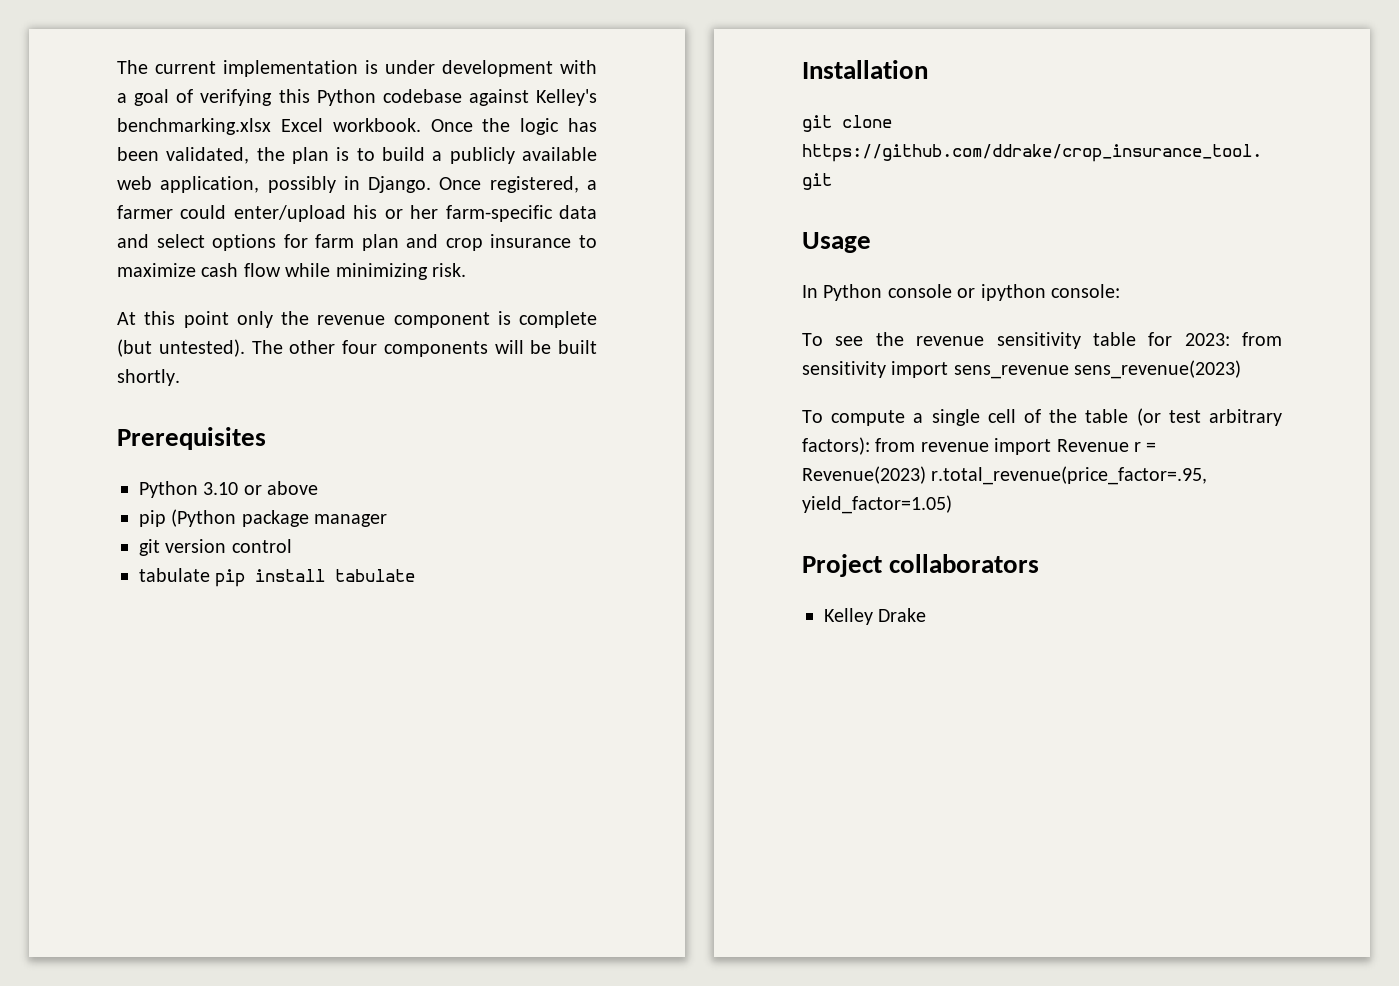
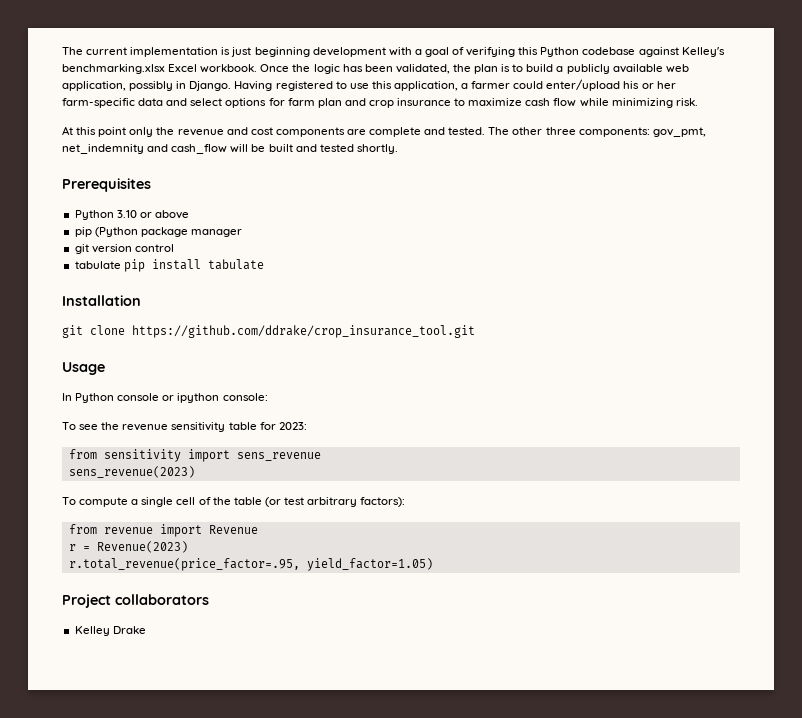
- The current implementation is under development with a goal of verifying this Python codebase against Kelley's benchmarking.xlsx Excel workbook.
+ The current implementation is just beginning development with a goal of verifying this Python codebase against Kelley's benchmarking.xlsx Excel workbook.
- Once registered, a farmer could enter/upload his or her farm-specific data and select options for farm plan and crop insurance to maximize cash flow while minimizing risk.
+ Having registered to use this application, a farmer could enter/upload his or her farm-specific data and select options for farm plan and crop insurance to maximize cash flow while minimizing risk.
- At this point only the revenue component is complete (but untested). The other four components will be built shortly.
+ At this point only the revenue and cost components are complete and tested. The other three components: gov_pmt, net_indemnity and cash_flow will be built and tested shortly.
- To see the revenue sensitivity table for 2023: from sensitivity import sens_revenue sens_revenue(2023)
+ To see the revenue sensitivity table for 2023:
+ from sensitivity import sens_revenue
+ sens_revenue(2023)
- To compute a single cell of the table (or test arbitrary factors): from revenue import Revenue r = Revenue(2023) r.total_revenue(price_factor=.95, yield_factor=1.05)
+ To compute a single cell of the table (or test arbitrary factors):
+ from revenue import Revenue
+ r = Revenue(2023)
+ r.total_revenue(price_factor=.95, yield_factor=1.05)

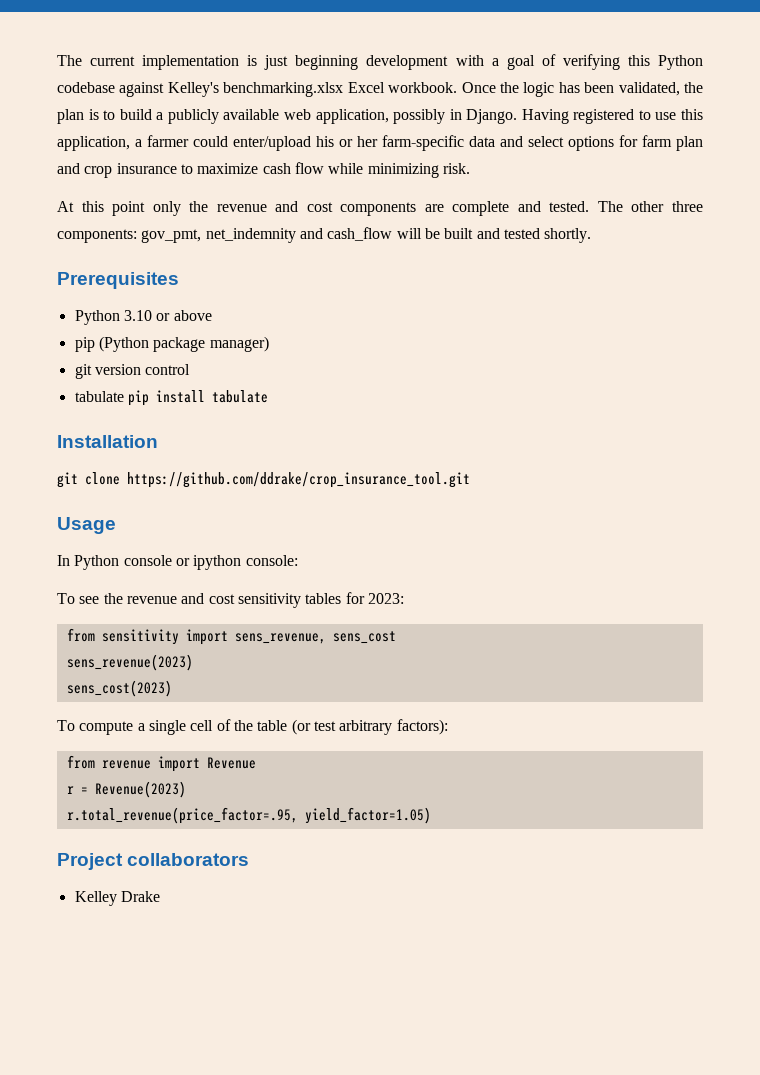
- pip (Python package manager
+ pip (Python package manager)
- To see the revenue sensitivity table for 2023:
+ To see the revenue and cost sensitivity tables for 2023:
- from sensitivity import sens_revenue
+ from sensitivity import sens_revenue, sens_cost
+ sens_cost(2023)

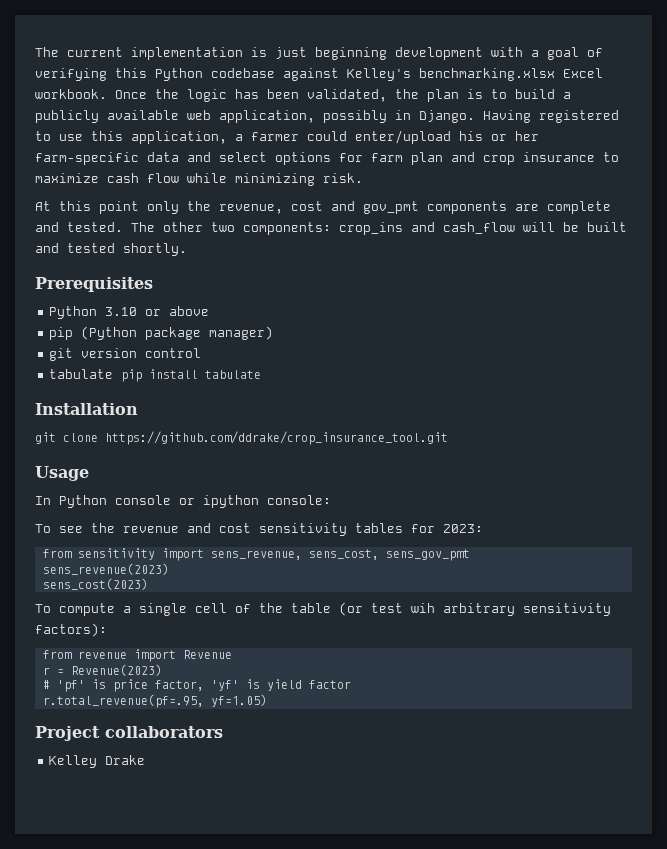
- At this point only the revenue and cost components are complete and tested.
+ At this point only the revenue, cost and gov_pmt components are complete and tested.
- The other three components: gov_pmt, net_indemnity and cash_flow will be built and tested shortly.
+ The other two components: crop_ins and cash_flow will be built and tested shortly.
- from sensitivity import sens_revenue, sens_cost
+ from sensitivity import sens_revenue, sens_cost, sens_gov_pmt
- To compute a single cell of the table (or test arbitrary factors):
+ To compute a single cell of the table (or test wih arbitrary sensitivity factors):
- r.total_revenue(price_factor=.95, yield_factor=1.05)
+ # 'pf' is price factor, 'yf' is yield factor
+ r.total_revenue(pf=.95, yf=1.05)

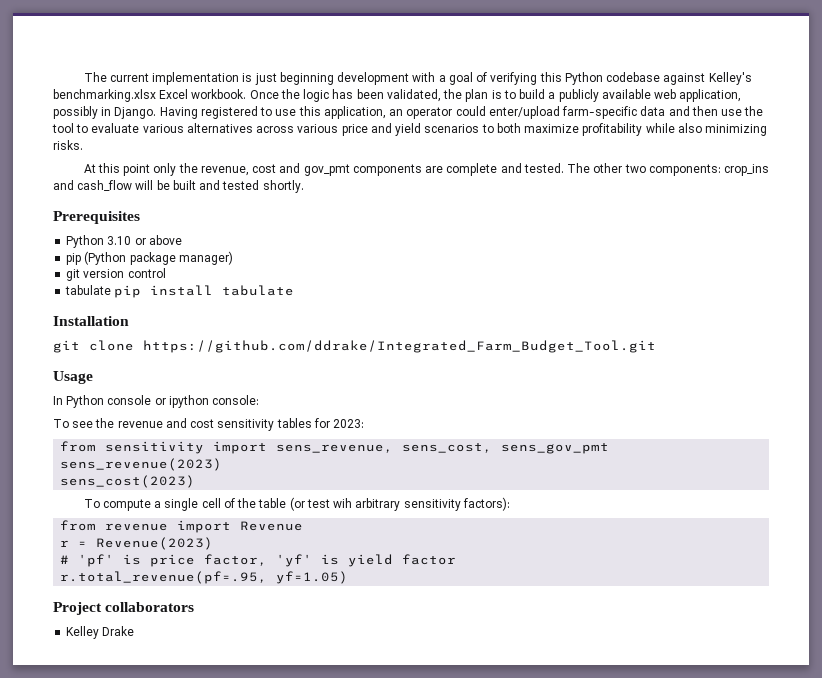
- Having registered to use this application, a farmer could enter/upload his or her farm-specific data and select options for farm plan and crop insurance to maximize cash flow while minimizing risk.
+ Having registered to use this application, an operator could enter/upload farm-specific data and then use the tool to evaluate various alternatives across various price and yield scenarios to both maximize profitability while also minimizing risks.
- git clone https://github.com/ddrake/crop_insurance_tool.git
+ git clone https://github.com/ddrake/Integrated_Farm_Budget_Tool.git

